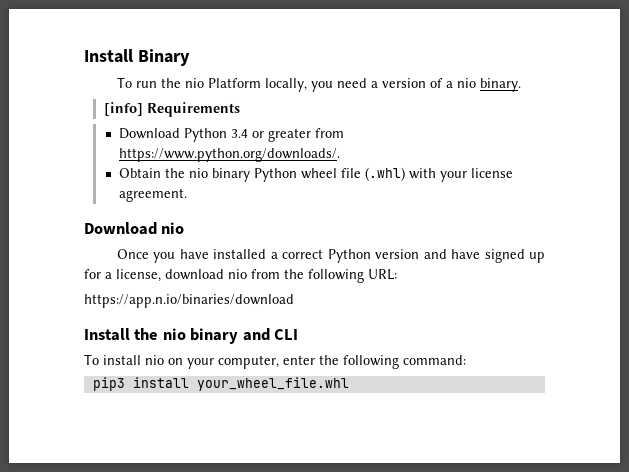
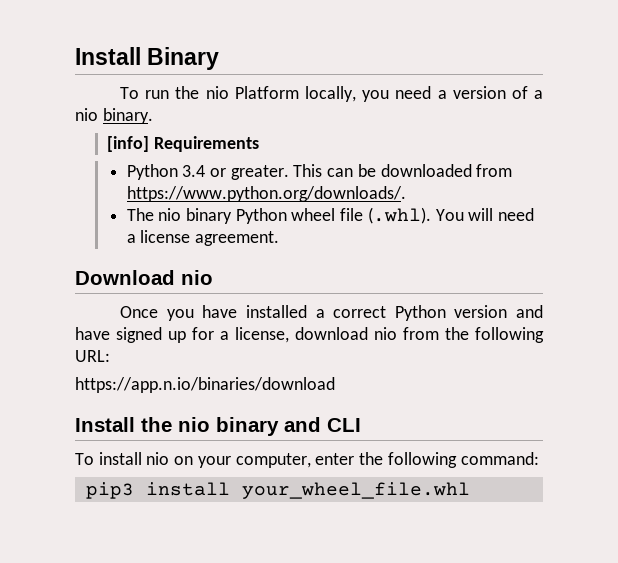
- Download Python 3.4 or greater from https://www.python.org/downloads/.
+ Python 3.4 or greater. This can be downloaded from https://www.python.org/downloads/.
- Obtain the nio binary Python wheel file (.whl) with your license agreement.
+ The nio binary Python wheel file (.whl). You will need a license agreement.

